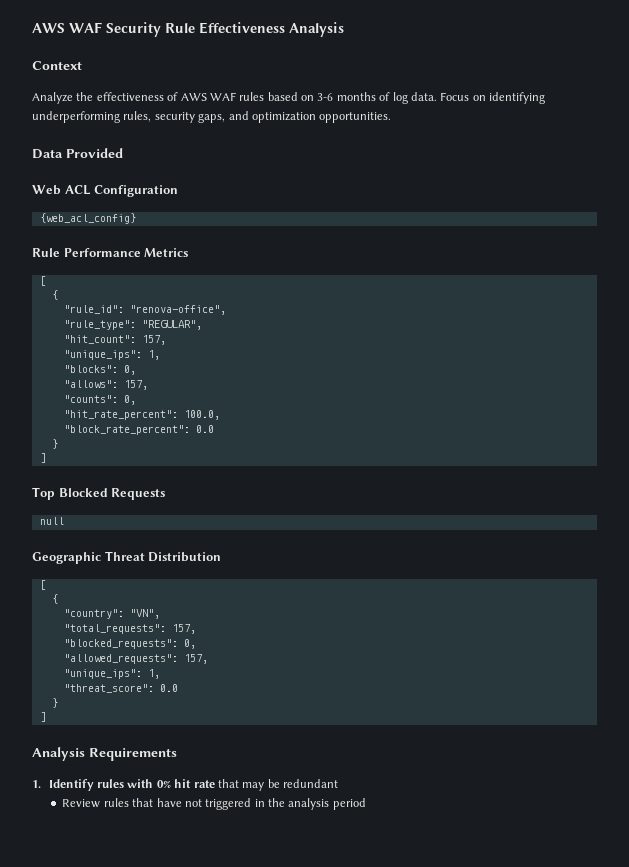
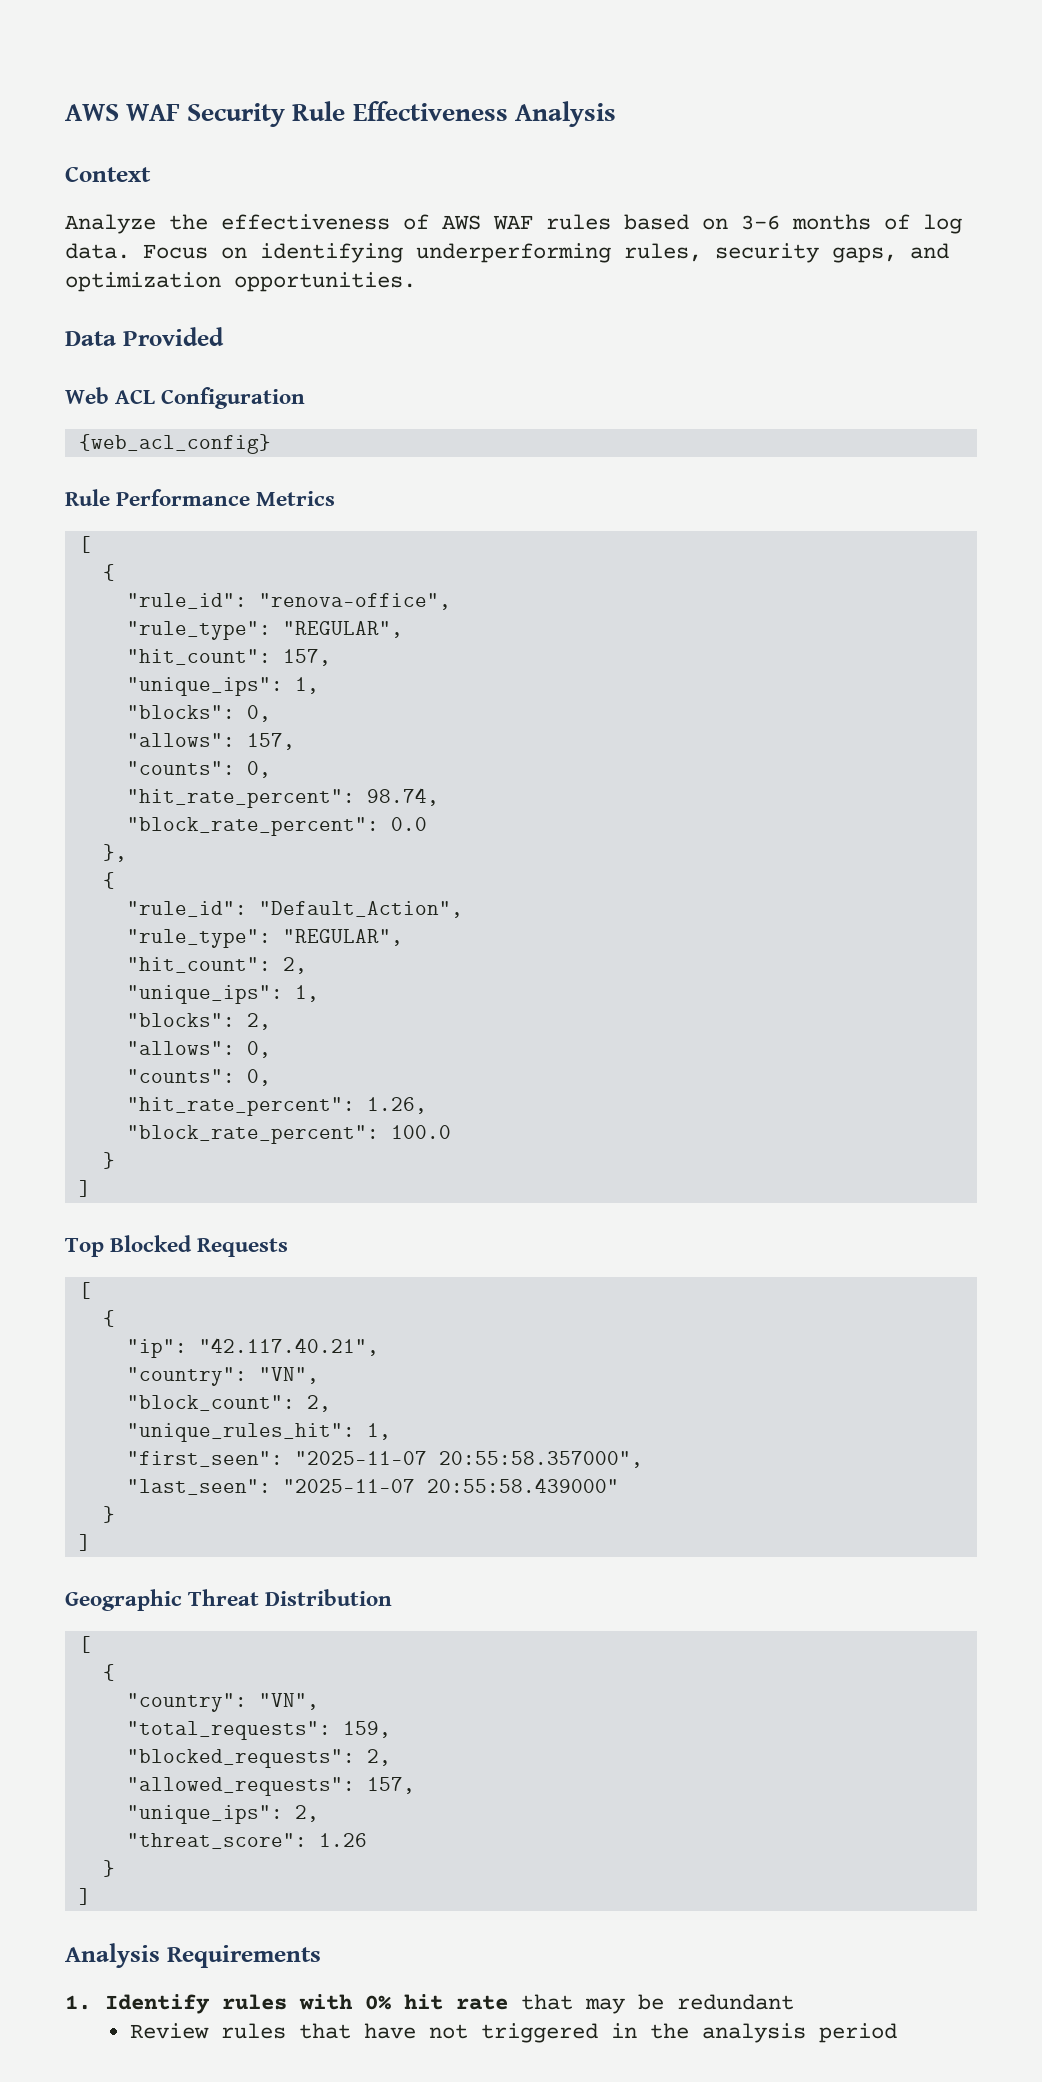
- "hit_rate_percent": 100.0,
+ "hit_rate_percent": 98.74,
+ },
+ {
+ "rule_id": "Default_Action",
+ "rule_type": "REGULAR",
+ "hit_count": 2,
+ "unique_ips": 1,
+ "blocks": 2,
+ "allows": 0,
+ "counts": 0,
+ "hit_rate_percent": 1.26,
+ "block_rate_percent": 100.0
  Top Blocked Requests
- null
+ [
+ {
+ "ip": "42.117.40.21",
+ "country": "VN",
+ "block_count": 2,
+ "unique_rules_hit": 1,
+ "first_seen": "2025-11-07 20:55:58.357000",
+ "last_seen": "2025-11-07 20:55:58.439000"
+ }
+ ]
- "total_requests": 157,
+ "total_requests": 159,
- "blocked_requests": 0,
+ "blocked_requests": 2,
  "allowed_requests": 157,
- "unique_ips": 1,
+ "unique_ips": 2,
- "threat_score": 0.0
+ "threat_score": 1.26

